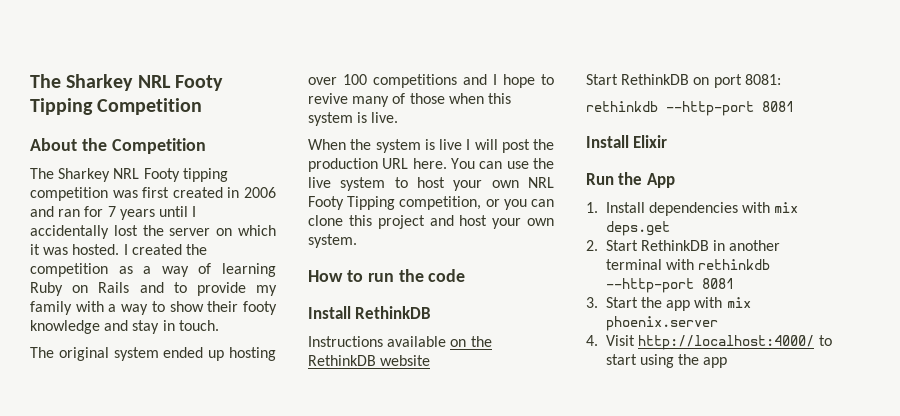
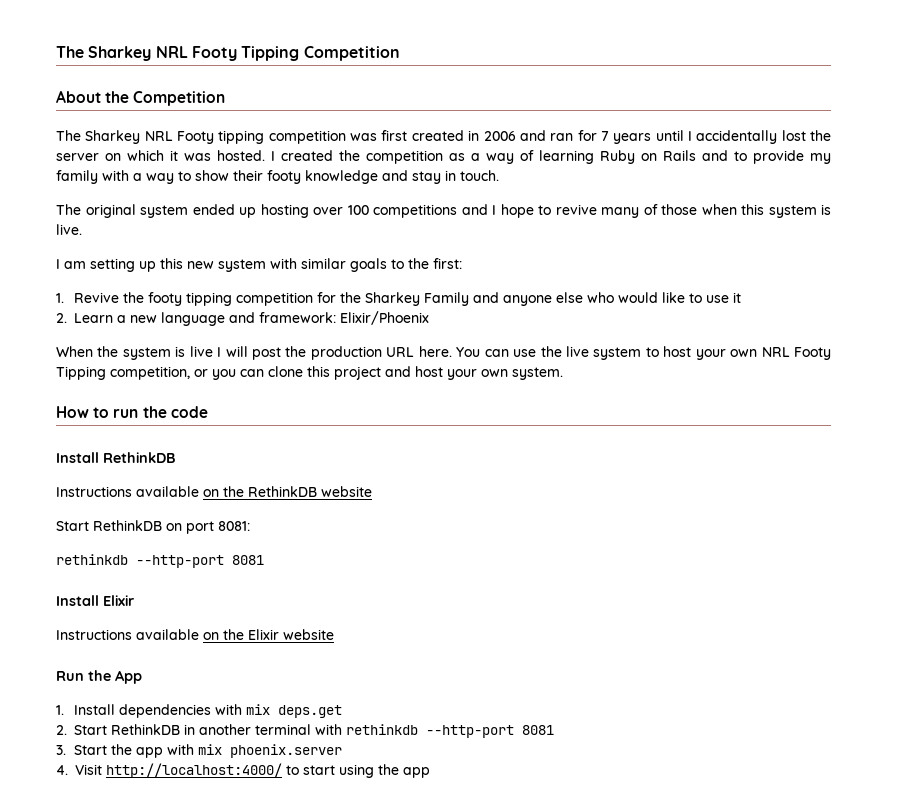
+ I am setting up this new system with similar goals to the first:
+ 1. Revive the footy tipping competition for the Sharkey Family and anyone else who would like to use it
+ 2. Learn a new language and framework: Elixir/Phoenix
+ Instructions available on the Elixir website

